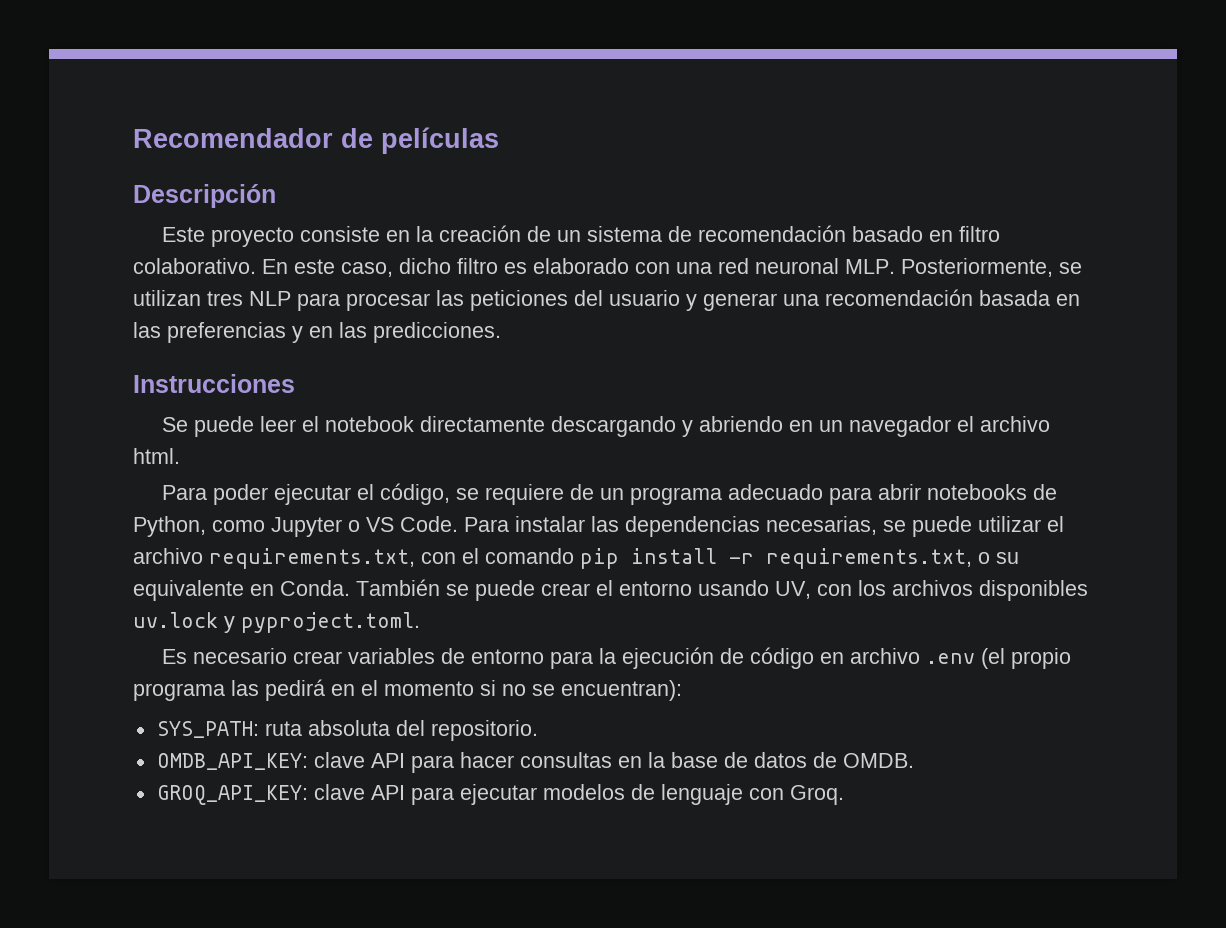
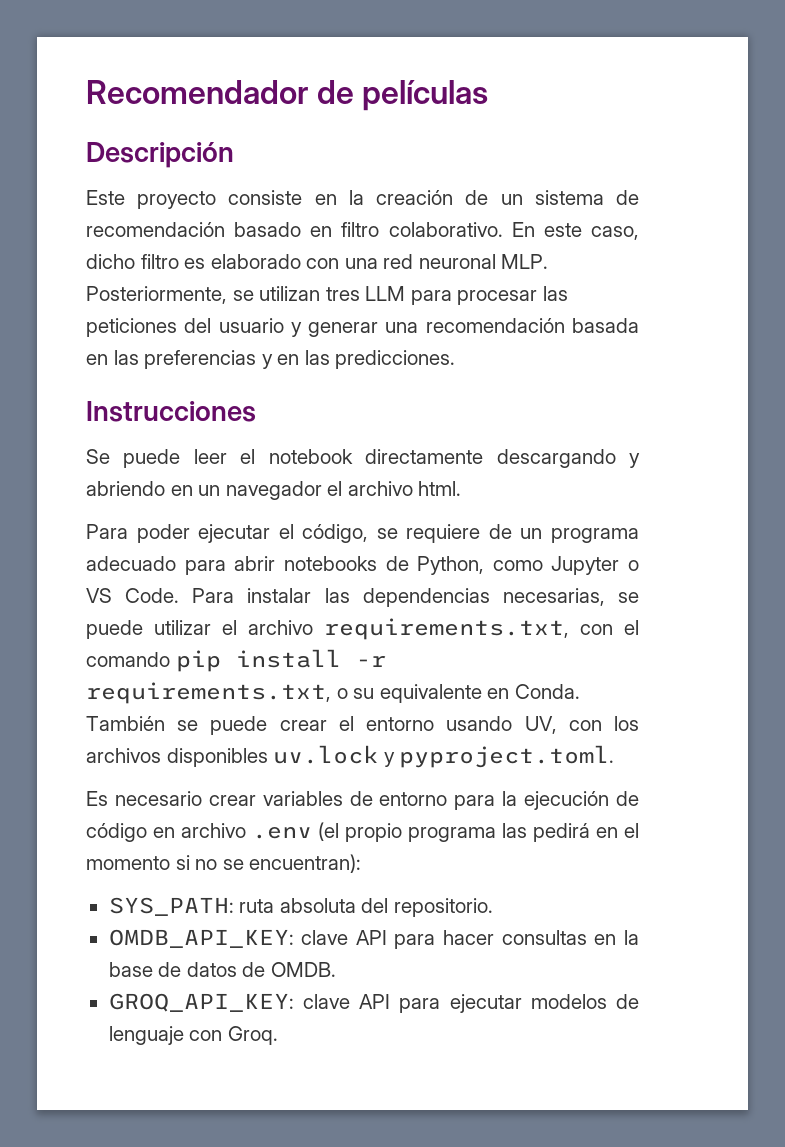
- En este caso, dicho filtro es elaborado con una red neuronal MLP. Posteriormente, se utilizan tres NLP para procesar las peticiones del usuario y generar una recomendación basada en las preferencias y en las predicciones.
+ En este caso, dicho filtro es elaborado con una red neuronal MLP. Posteriormente, se utilizan tres LLM para procesar las peticiones del usuario y generar una recomendación basada en las preferencias y en las predicciones.

